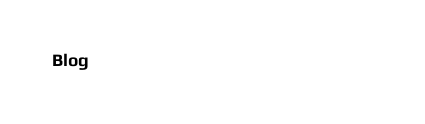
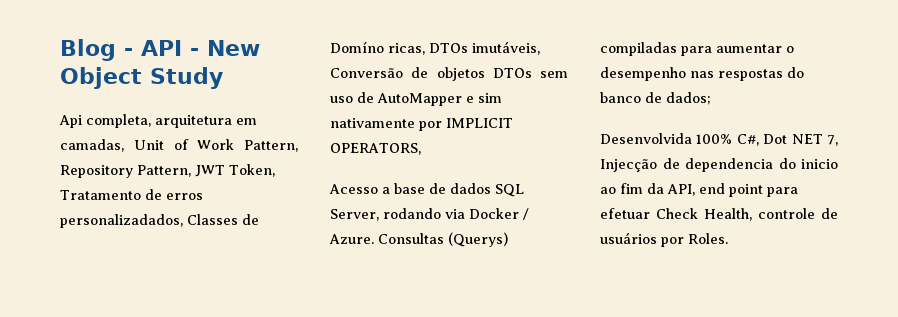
- Blog
+ Blog - API - New Object Study
+ Api completa, arquitetura em camadas, Unit of Work Pattern, Repository Pattern, JWT Token, Tratamento de erros personalizadados, Classes de Domíno ricas, DTOs imutáveis, Conversão de objetos DTOs sem uso de AutoMapper e sim nativamente por IMPLICIT OPERATORS,
+ Acesso a base de dados SQL Server, rodando via Docker / Azure. Consultas (Querys) compiladas para aumentar o desempenho nas respostas do banco de dados;
+ Desenvolvida 100% C#, Dot NET 7, Injecção de dependencia do inicio ao fim da API, end point para efetuar Check Health, controle de usuários por Roles.

